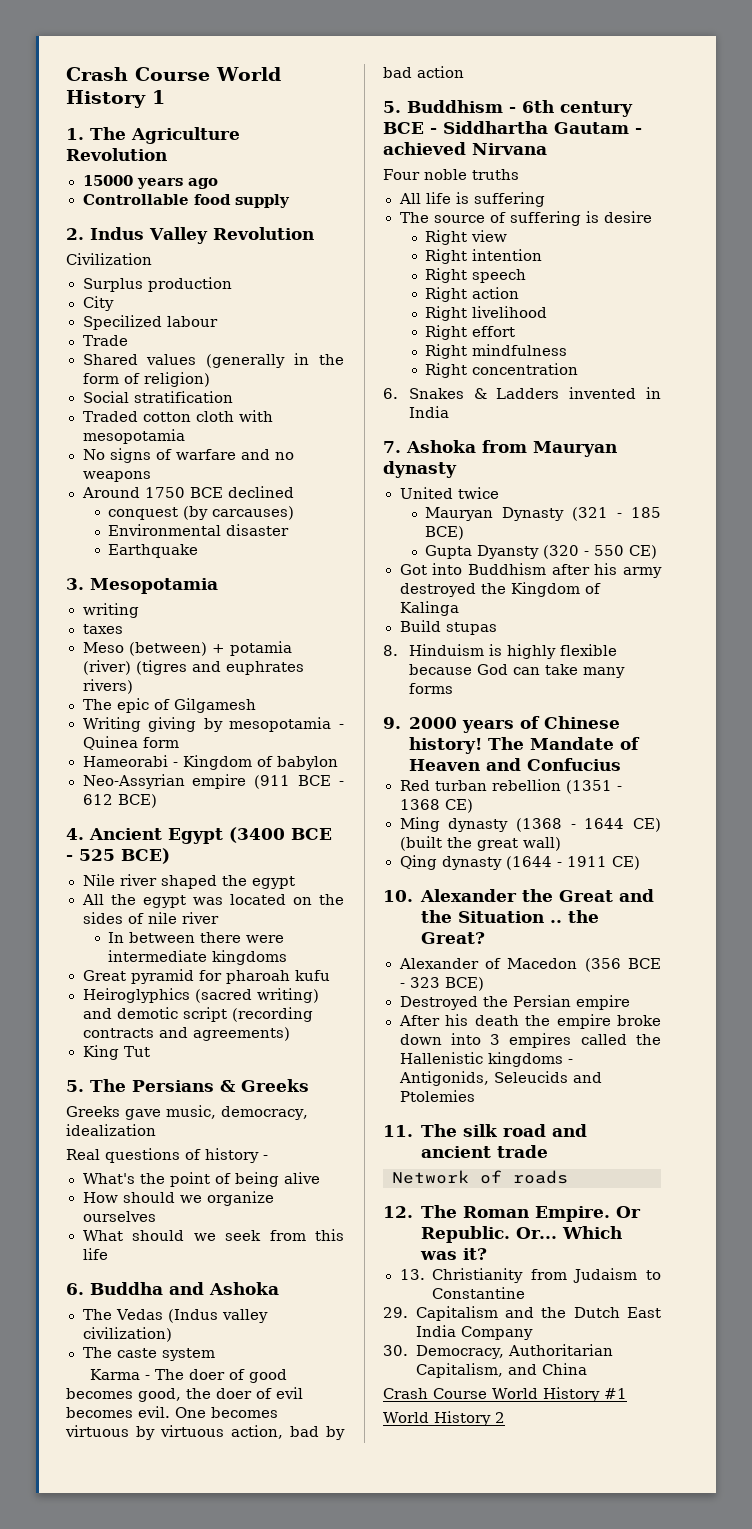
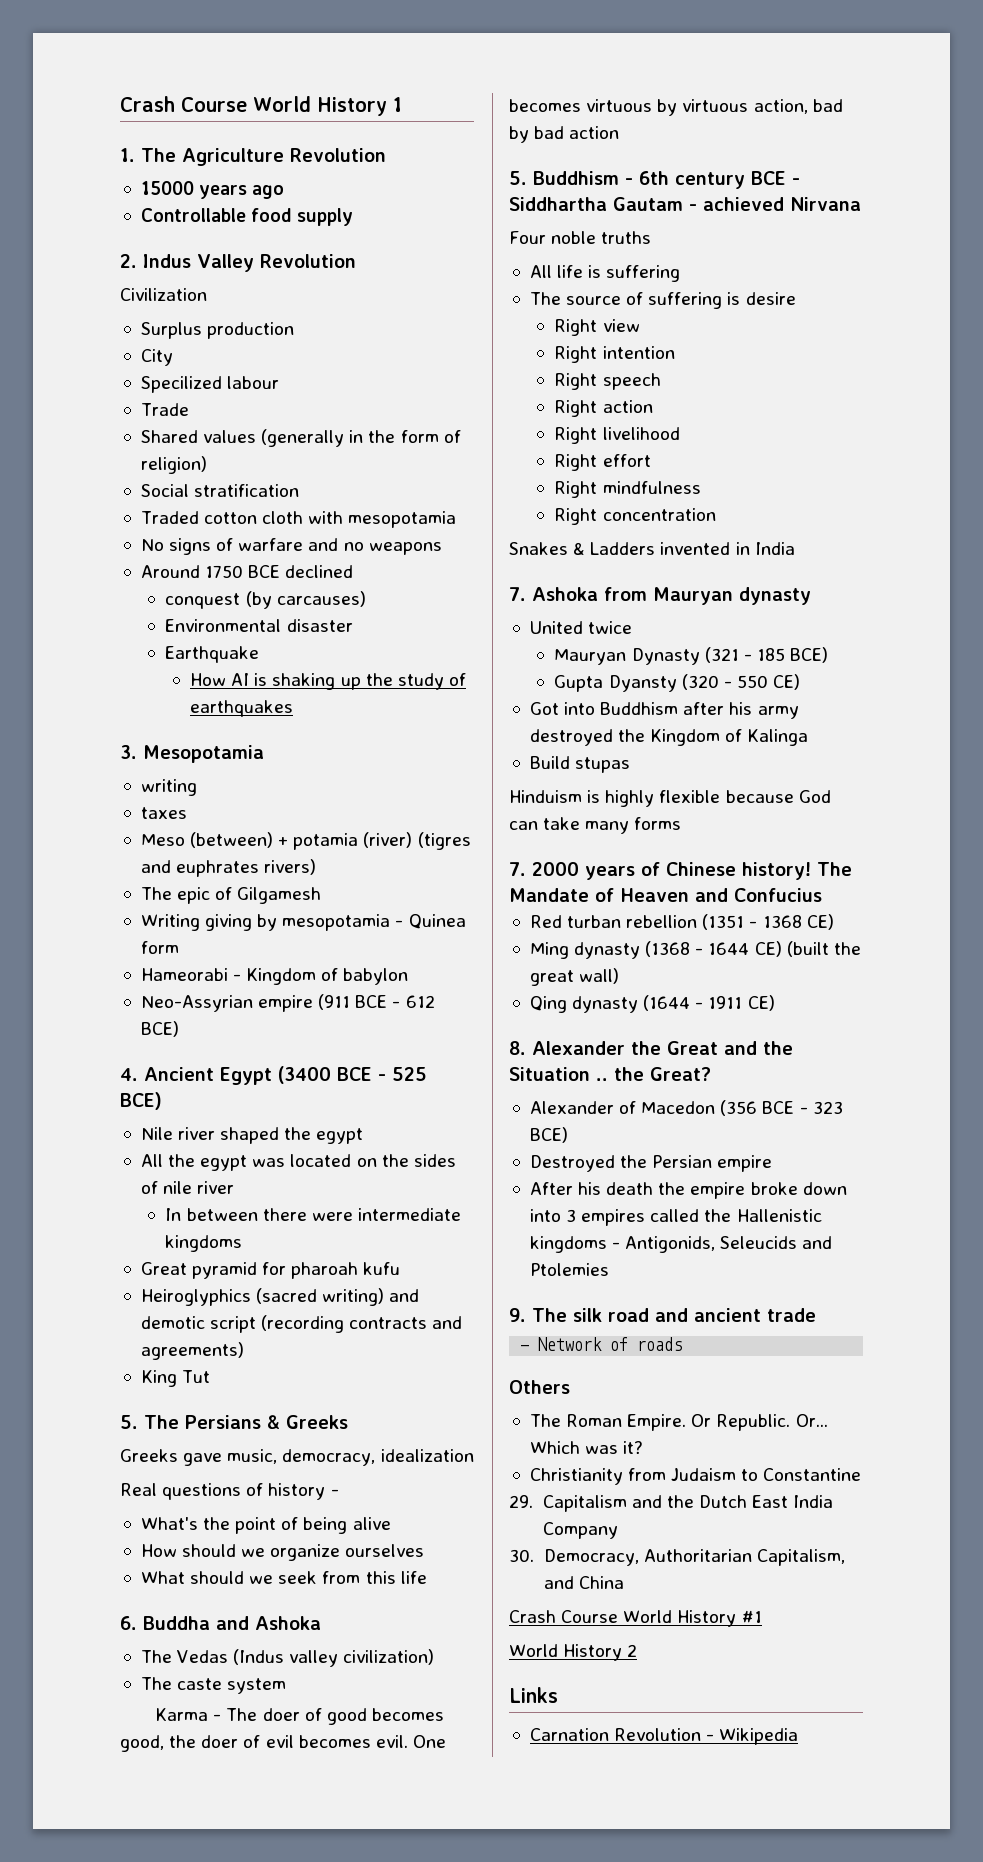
+ How AI is shaking up the study of earthquakes
- 6. Snakes & Ladders invented in India
+ Snakes & Ladders invented in India
- 8. Hinduism is highly flexible because God can take many forms
+ Hinduism is highly flexible because God can take many forms
- 9. 2000 years of Chinese history!
+ 7. 2000 years of Chinese history!
- 10. Alexander the Great and the Situation .. the Great?
+ 8. Alexander the Great and the Situation .. the Great?
- 11. The silk road and ancient trade
+ 9. The silk road and ancient trade
- Network of roads
+ - Network of roads
- 12. The Roman Empire.
+ Others
+ The Roman Empire.
- 13. Christianity from Judaism to Constantine
+ Christianity from Judaism to Constantine
+ Links
+ Carnation Revolution - Wikipedia

